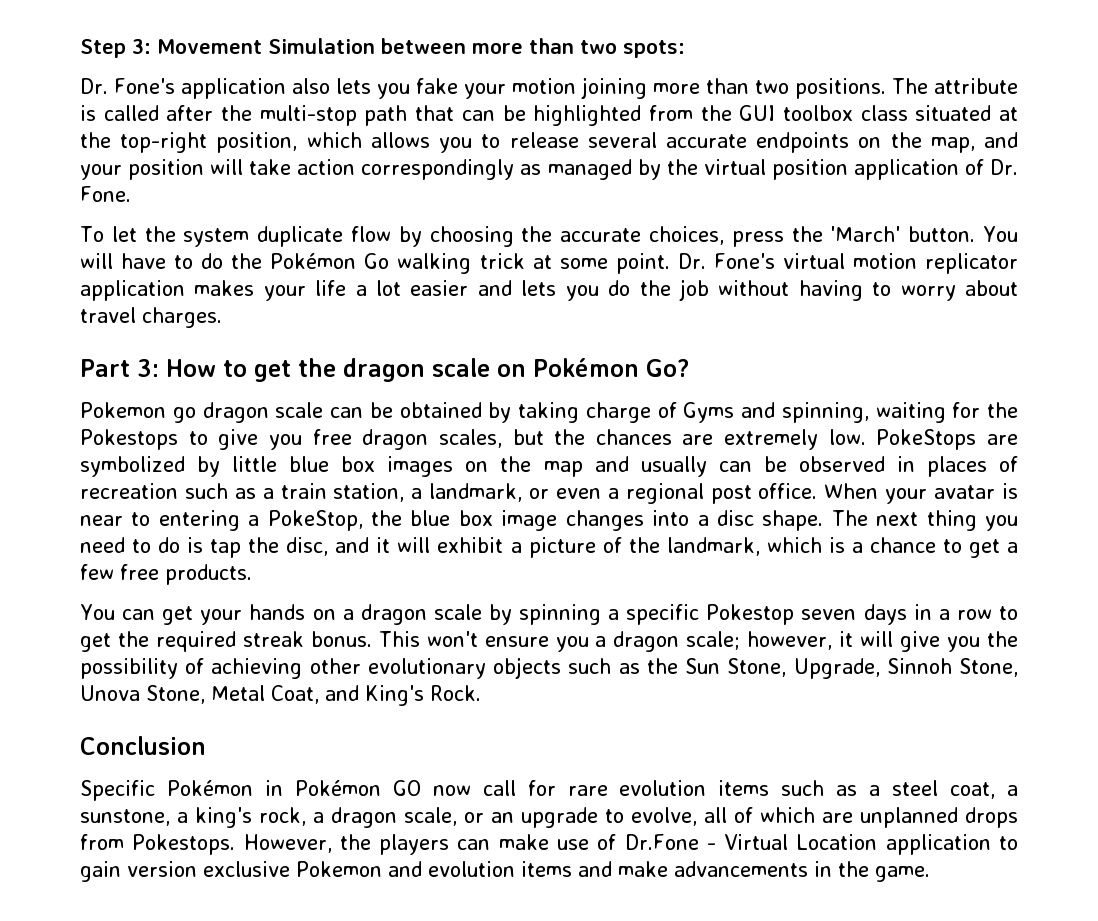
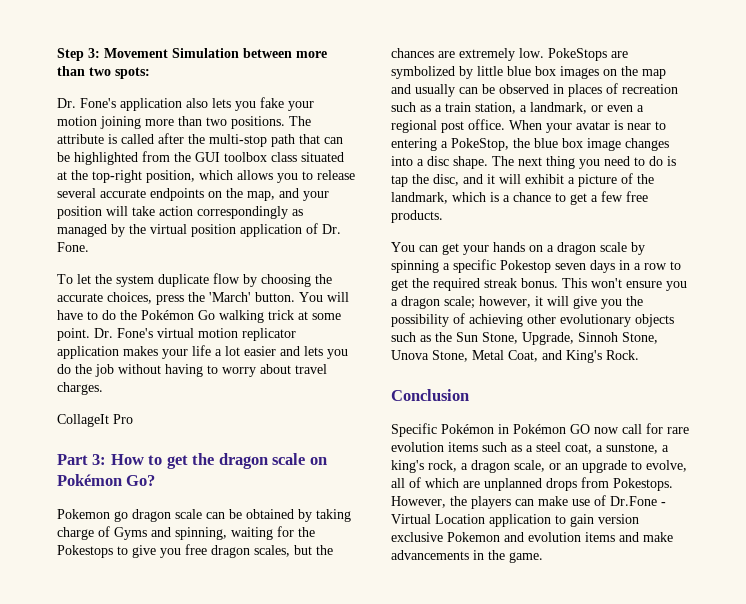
+ CollageIt Pro

